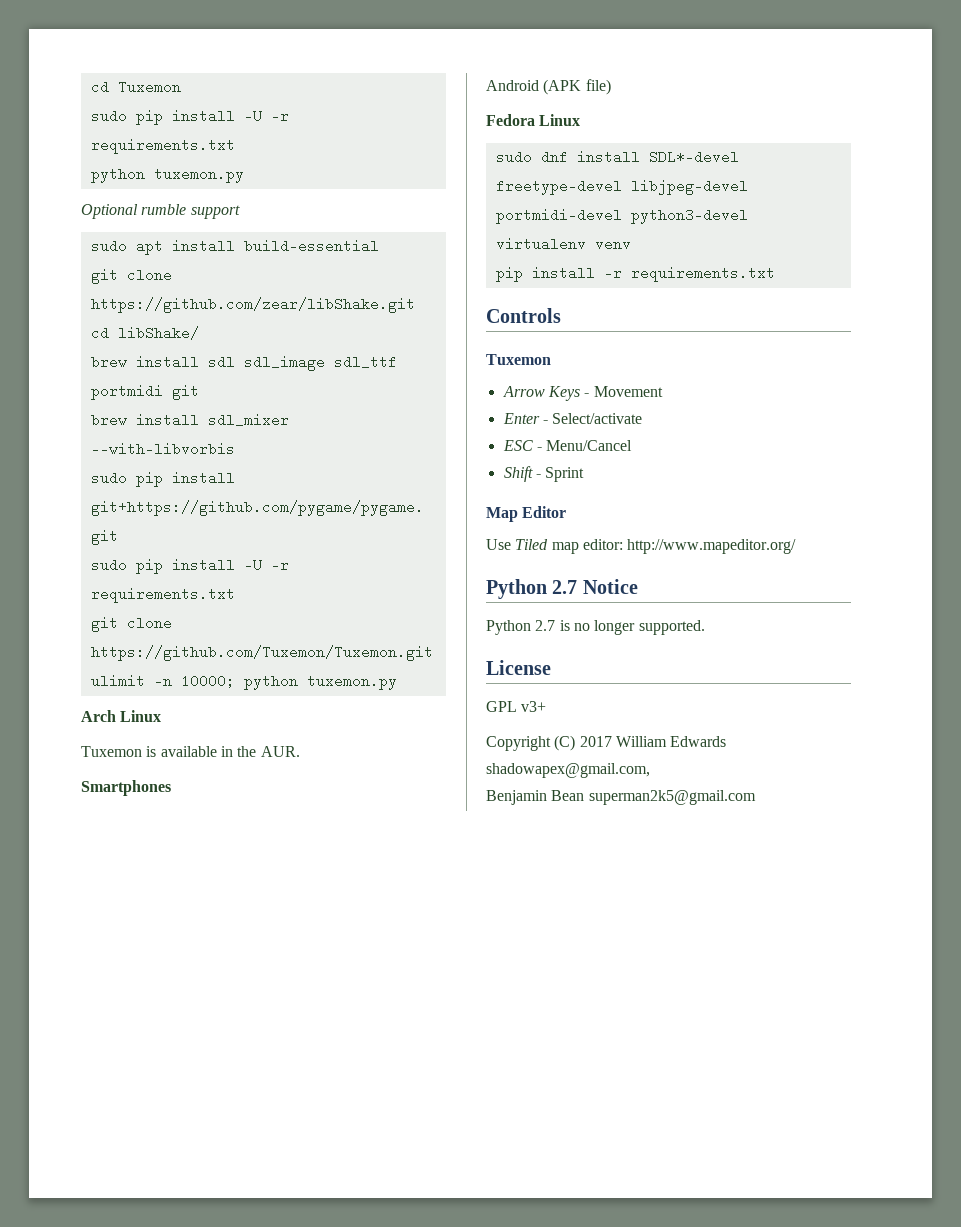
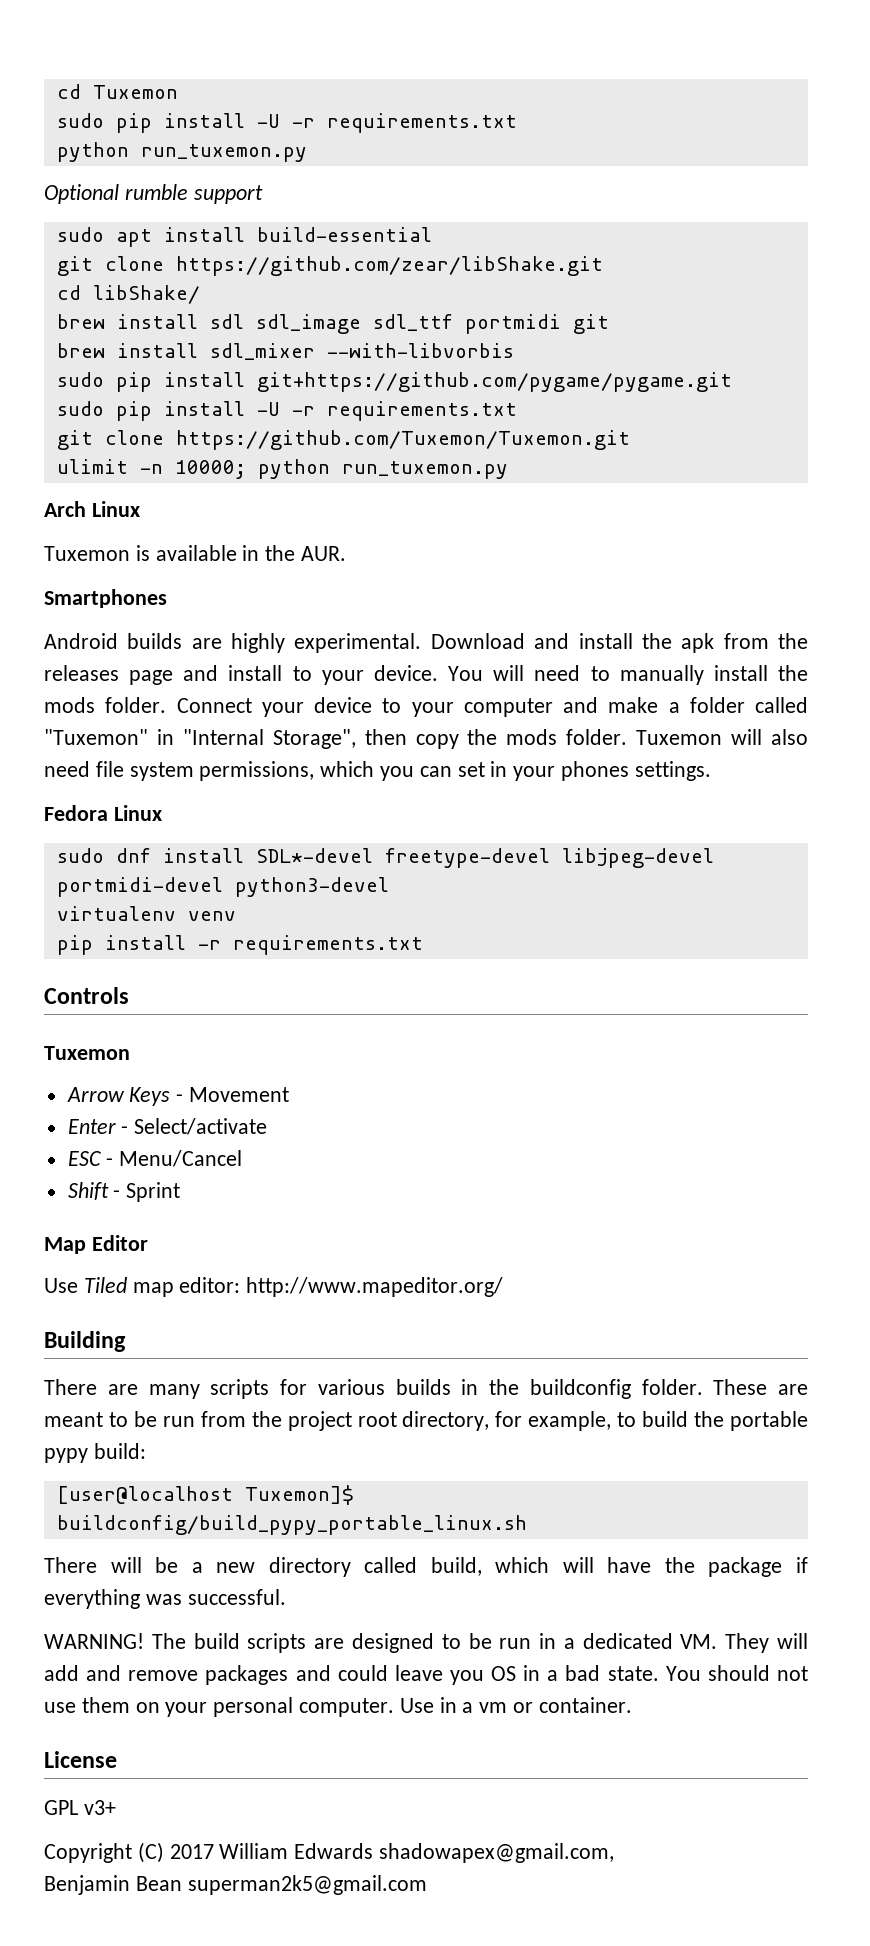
  cd Tuxemon
  sudo pip install -U -r requirements.txt
- python tuxemon.py
+ python run_tuxemon.py
- ulimit -n 10000; python tuxemon.py
+ ulimit -n 10000; python run_tuxemon.py
- Android (APK file)
+ Android builds are highly experimental. Download and install the apk from the releases page and install to your device. You will need to manually install the mods folder. Connect your device to your computer and make a folder called "Tuxemon" in "Internal Storage", then copy the mods folder. Tuxemon will also need file system permissions, which you can set in your phones settings.
- Python 2.7 Notice
- Python 2.7 is no longer supported.
+ Building
+ There are many scripts for various builds in the buildconfig folder. These are meant to be run from the project root directory, for example, to build the portable pypy build:
+ [user@localhost Tuxemon]$ buildconfig/build_pypy_portable_linux.sh
+ There will be a new directory called build, which will have the package if everything was successful.
+ WARNING! The build scripts are designed to be run in a dedicated VM. They will add and remove packages and could leave you OS in a bad state. You should not use them on your personal computer. Use in a vm or container.

